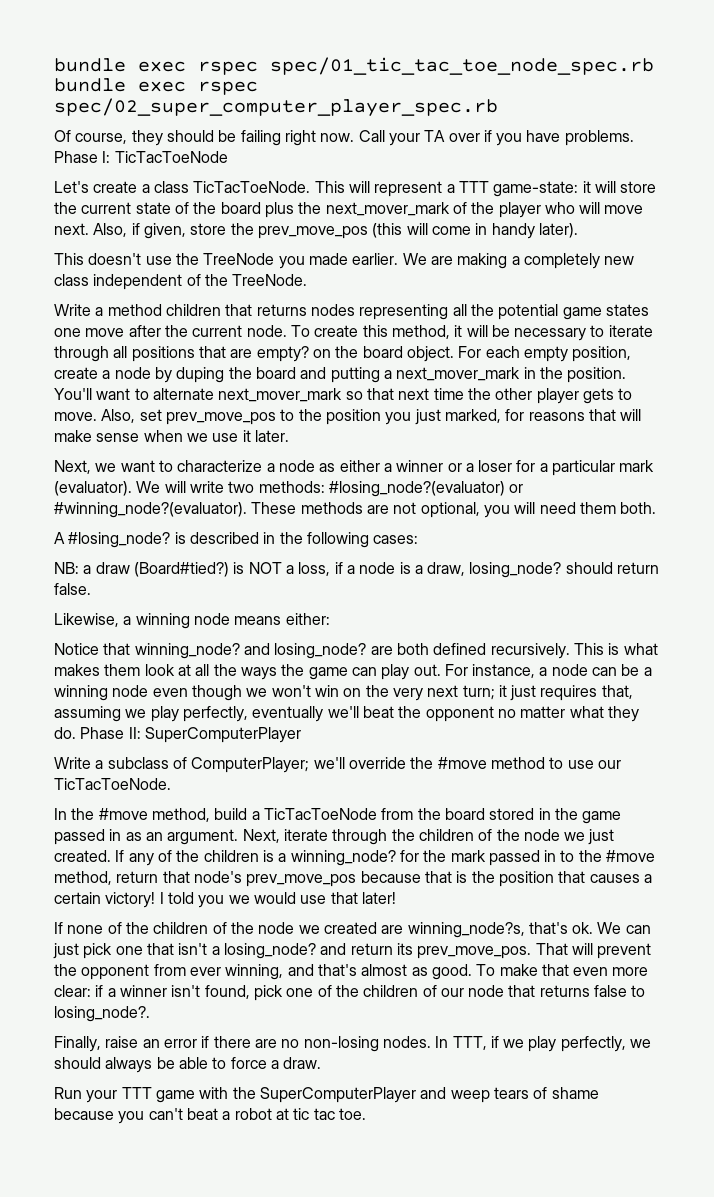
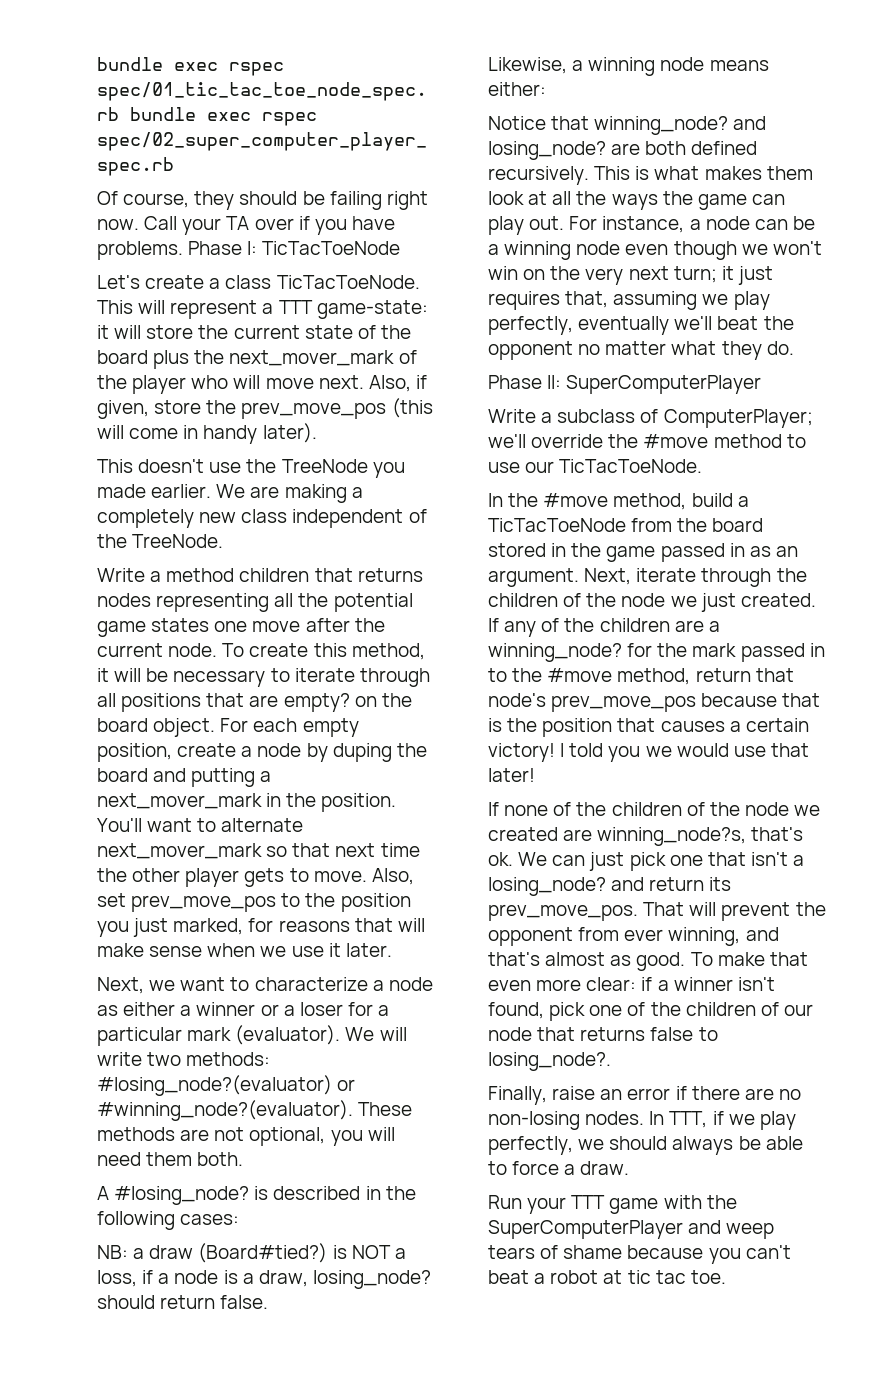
- For instance, a node can be a winning node even though we won't win on the very next turn; it just requires that, assuming we play perfectly, eventually we'll beat the opponent no matter what they do. Phase II: SuperComputerPlayer
+ For instance, a node can be a winning node even though we won't win on the very next turn; it just requires that, assuming we play perfectly, eventually we'll beat the opponent no matter what they do.
+ Phase II: SuperComputerPlayer
- If any of the children is a winning_node? for the mark passed in to the #move method, return that node's prev_move_pos because that is the position that causes a certain victory!
+ If any of the children are a winning_node? for the mark passed in to the #move method, return that node's prev_move_pos because that is the position that causes a certain victory!

